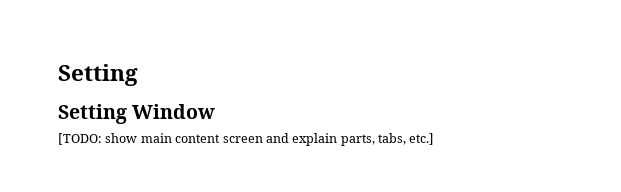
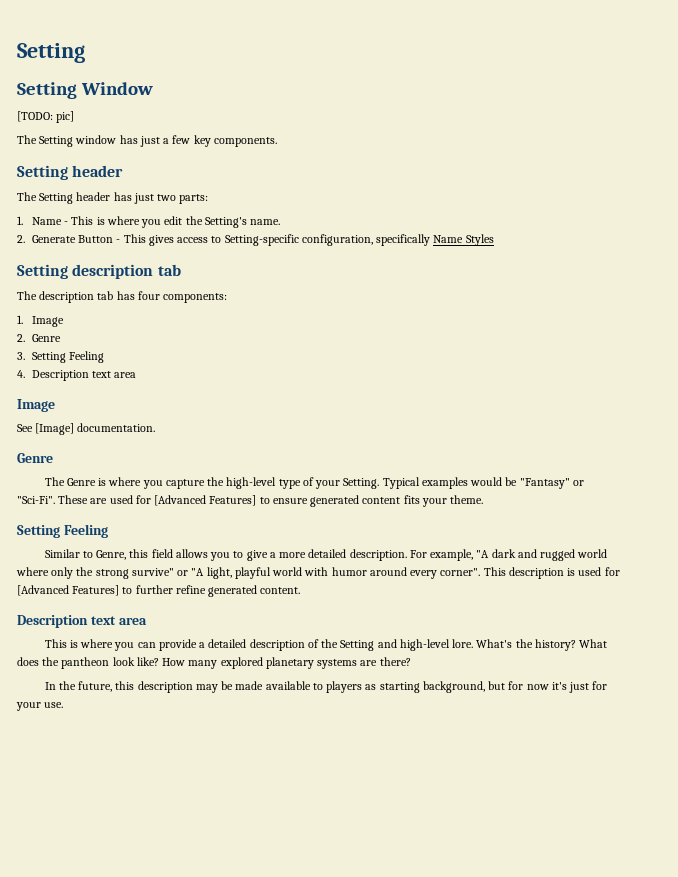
- [TODO: show main content screen and explain parts, tabs, etc.]
+ [TODO: pic]
+ The Setting window has just a few key components.
+ Setting header
+ The Setting header has just two parts:
+ 1. Name - This is where you edit the Setting's name.
+ 2. Generate Button - This gives access to Setting-specific configuration, specifically Name Styles
+ Setting description tab
+ The description tab has four components:
+ 1. Image
+ 2. Genre
+ 3. Setting Feeling
+ 4. Description text area
+ Image
+ See [Image] documentation.
+ Genre
+ The Genre is where you capture the high-level type of your Setting. Typical examples would be "Fantasy" or "Sci-Fi". These are used for [Advanced Features] to ensure generated content fits your theme.
+ Setting Feeling
+ Similar to Genre, this field allows you to give a more detailed description. For example, "A dark and rugged world where only the strong survive" or "A light, playful world with humor around every corner". This description is used for [Advanced Features] to further refine generated content.
+ Description text area
+ This is where you can provide a detailed description of the Setting and high-level lore. What's the history? What does the pantheon look like? How many explored planetary systems are there?
+ In the future, this description may be made available to players as starting background, but for now it's just for your use.

